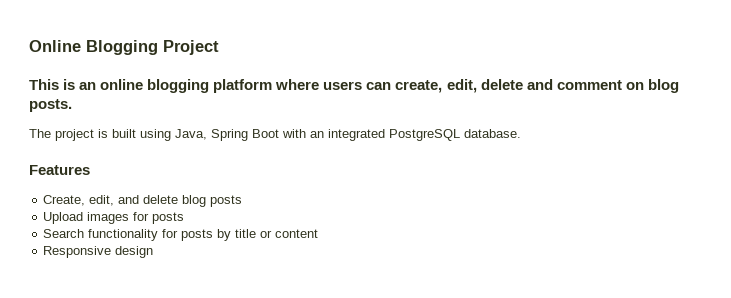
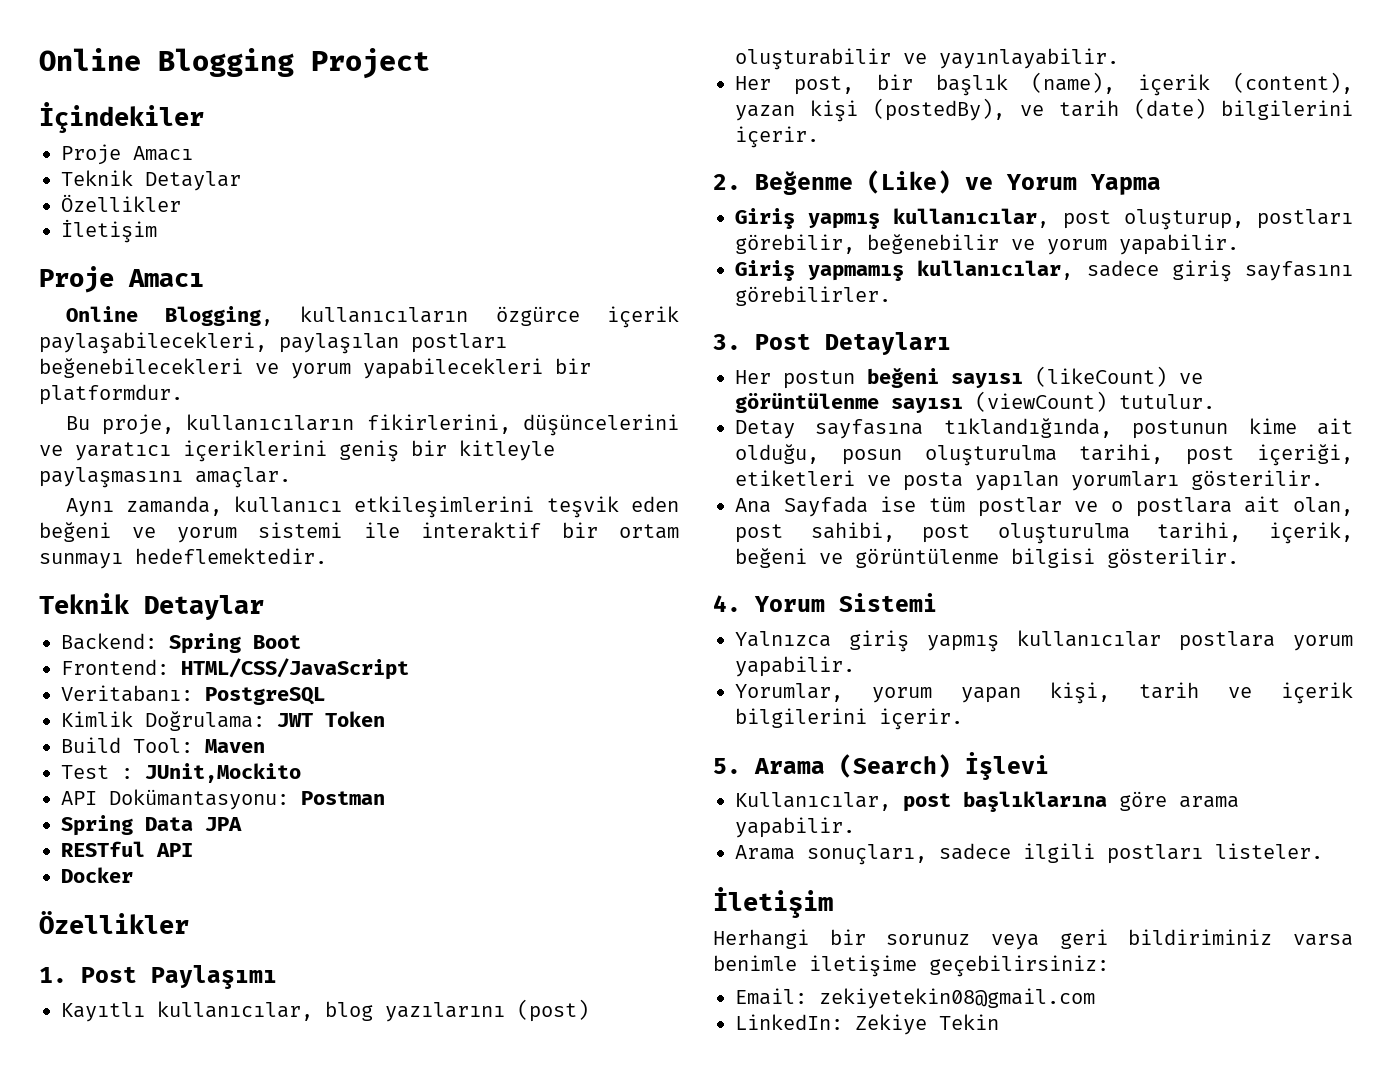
- This is an online blogging platform where users can create, edit, delete and comment on blog posts.
- The project is built using Java, Spring Boot with an integrated PostgreSQL database.
- Features
- Create, edit, and delete blog posts
- Upload images for posts
- Search functionality for posts by title or content
- Responsive design
+ İçindekiler
+ Proje Amacı
+ Teknik Detaylar
+ Özellikler
+ İletişim
+ Proje Amacı
+ Online Blogging, kullanıcıların özgürce içerik paylaşabilecekleri, paylaşılan postları beğenebilecekleri ve yorum yapabilecekleri bir platformdur.
+ Bu proje, kullanıcıların fikirlerini, düşüncelerini ve yaratıcı içeriklerini geniş bir kitleyle paylaşmasını amaçlar.
+ Aynı zamanda, kullanıcı etkileşimlerini teşvik eden beğeni ve yorum sistemi ile interaktif bir ortam sunmayı hedeflemektedir.
+ Teknik Detaylar
+ Backend: Spring Boot
+ Frontend: HTML/CSS/JavaScript
+ Veritabanı: PostgreSQL
+ Kimlik Doğrulama: JWT Token
+ Build Tool: Maven
+ Test : JUnit,Mockito
+ API Dokümantasyonu: Postman
+ Spring Data JPA
+ RESTful API
+ Docker
+ Özellikler
+ 1. Post Paylaşımı
+ Kayıtlı kullanıcılar, blog yazılarını (post) oluşturabilir ve yayınlayabilir.
+ Her post, bir başlık (name), içerik (content), yazan kişi (postedBy), ve tarih (date) bilgilerini içerir.
+ 2. Beğenme (Like) ve Yorum Yapma
+ Giriş yapmış kullanıcılar, post oluşturup, postları görebilir, beğenebilir ve yorum yapabilir.
+ Giriş yapmamış kullanıcılar, sadece giriş sayfasını görebilirler.
+ 3. Post Detayları
+ Her postun beğeni sayısı (likeCount) ve görüntülenme sayısı (viewCount) tutulur.
+ Detay sayfasına tıklandığında, postunun kime ait olduğu, posun oluşturulma tarihi, post içeriği, etiketleri ve posta yapılan yorumları gösterilir.
+ Ana Sayfada ise tüm postlar ve o postlara ait olan, post sahibi, post oluşturulma tarihi, içerik, beğeni ve görüntülenme bilgisi gösterilir.
+ 4. Yorum Sistemi
+ Yalnızca giriş yapmış kullanıcılar postlara yorum yapabilir.
+ Yorumlar, yorum yapan kişi, tarih ve içerik bilgilerini içerir.
+ 5. Arama (Search) İşlevi
+ Kullanıcılar, post başlıklarına göre arama yapabilir.
+ Arama sonuçları, sadece ilgili postları listeler.
+ İletişim
+ Herhangi bir sorunuz veya geri bildiriminiz varsa benimle iletişime geçebilirsiniz:
+ Email: zekiyetekin08@gmail.com
+ LinkedIn: Zekiye Tekin

